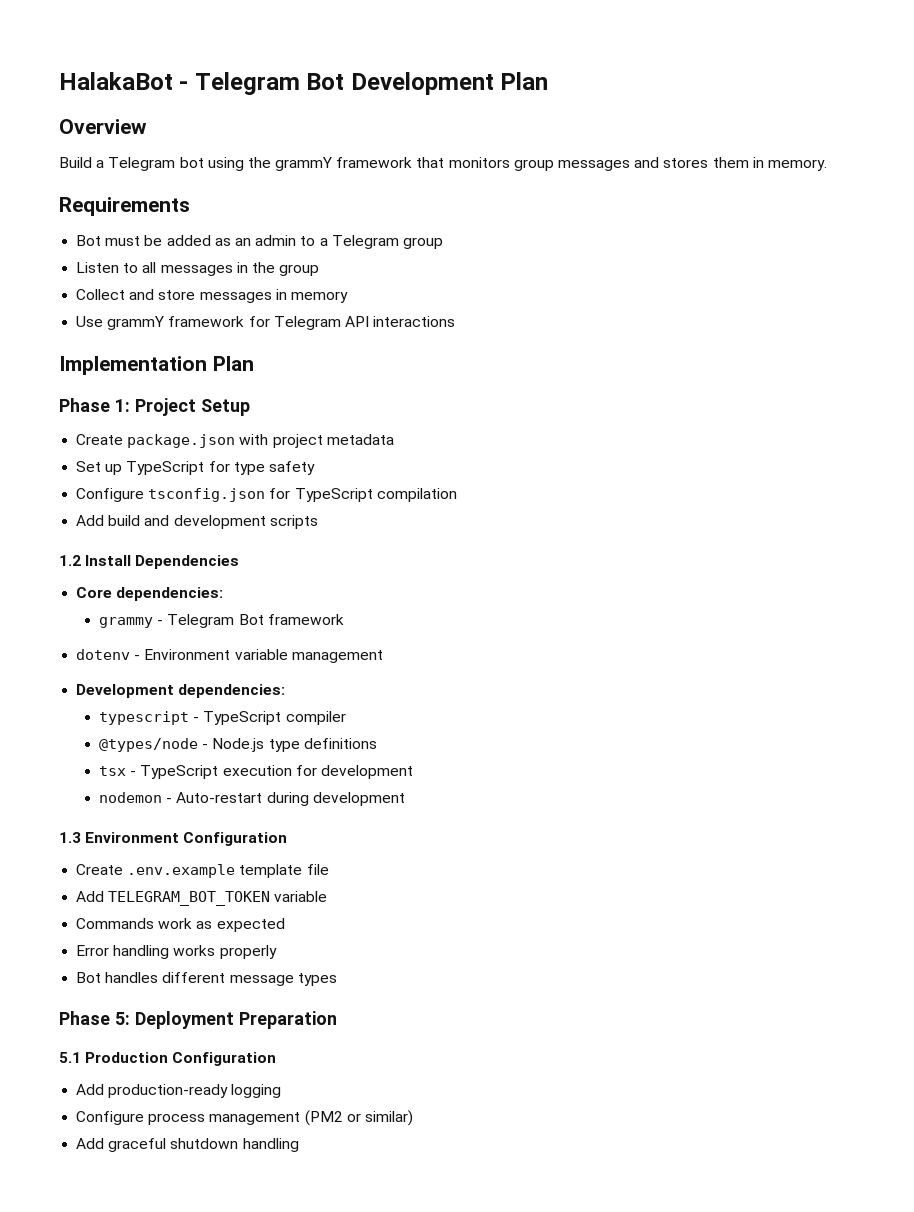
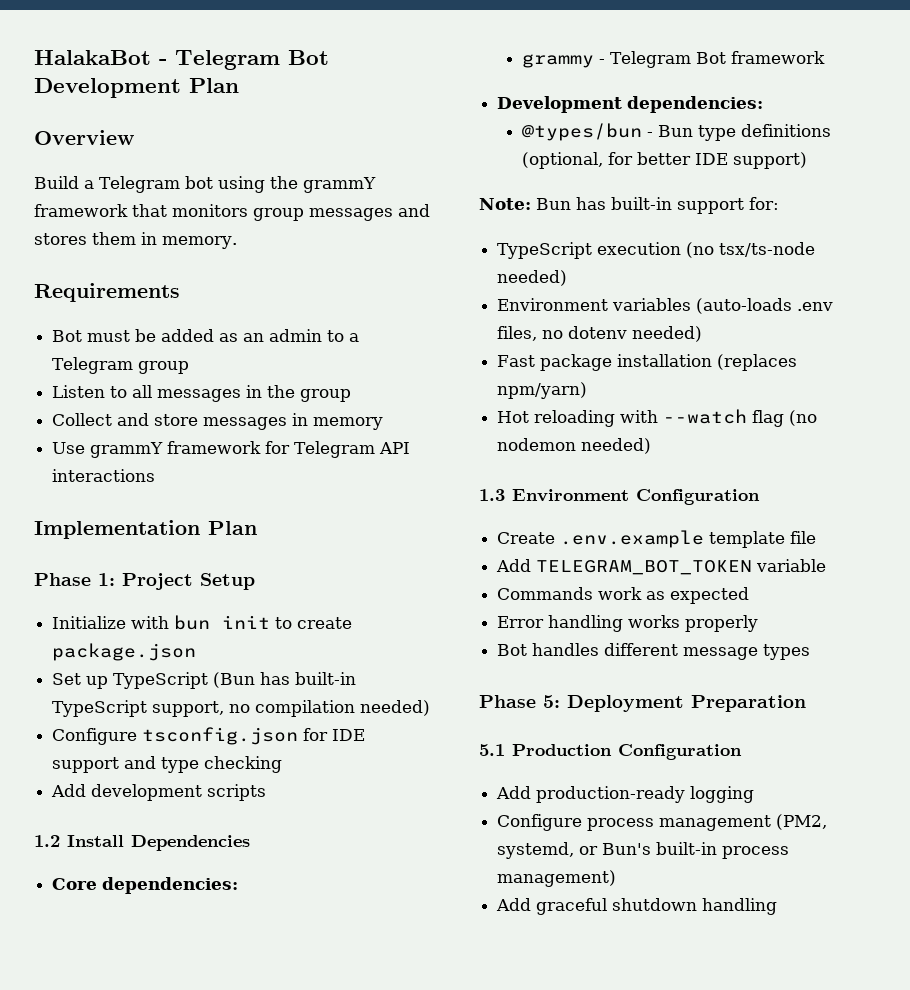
- Create package.json with project metadata
- Set up TypeScript for type safety
- Configure tsconfig.json for TypeScript compilation
- Add build and development scripts
+ Initialize with bun init to create package.json
+ Set up TypeScript (Bun has built-in TypeScript support, no compilation needed)
+ Configure tsconfig.json for IDE support and type checking
+ Add development scripts
- dotenv - Environment variable management
  Development dependencies:
- typescript - TypeScript compiler
- @types/node - Node.js type definitions
- tsx - TypeScript execution for development
- nodemon - Auto-restart during development
+ @types/bun - Bun type definitions (optional, for better IDE support)
+ Note: Bun has built-in support for:
+ TypeScript execution (no tsx/ts-node needed)
+ Environment variables (auto-loads .env files, no dotenv needed)
+ Fast package installation (replaces npm/yarn)
+ Hot reloading with --watch flag (no nodemon needed)
- Configure process management (PM2 or similar)
+ Configure process management (PM2, systemd, or Bun's built-in process management)

